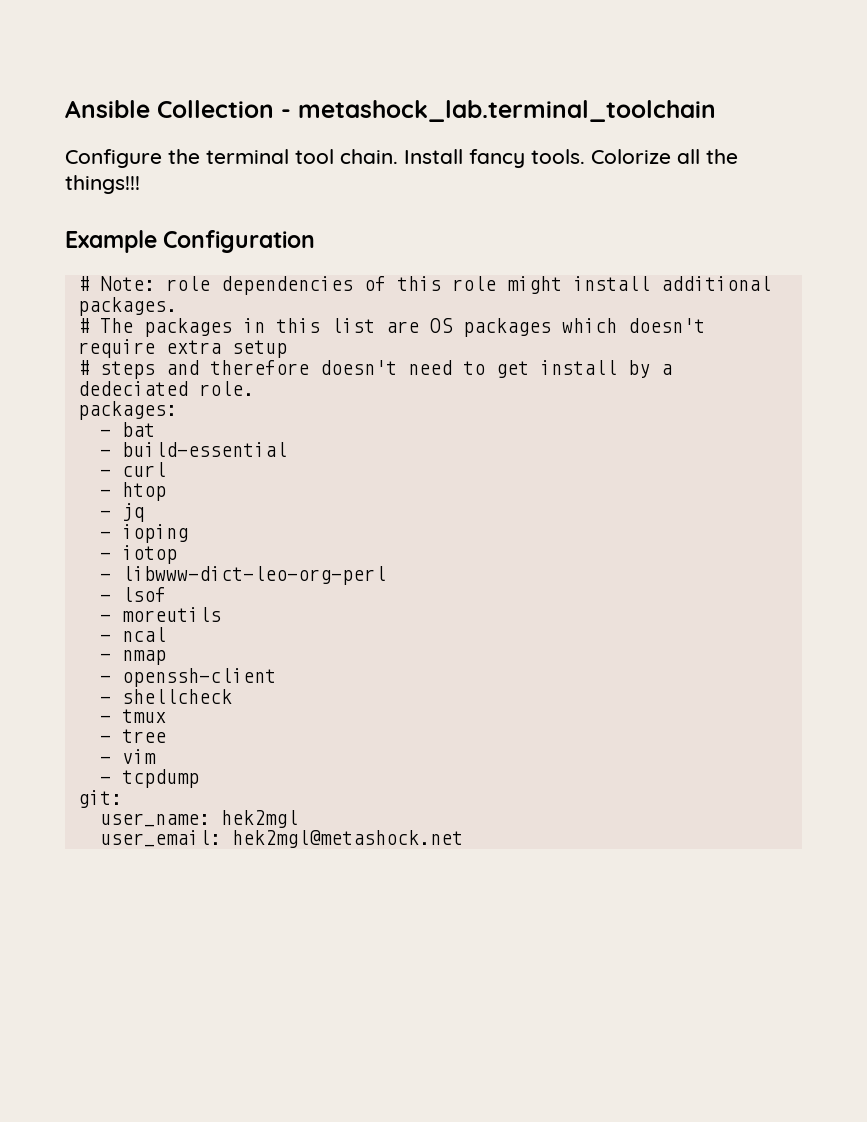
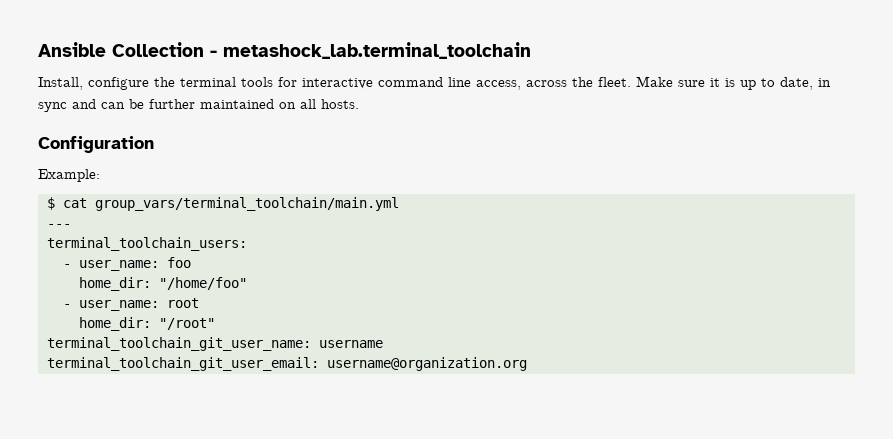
- Configure the terminal tool chain. Install fancy tools. Colorize all the things!!!
- Example Configuration
- # Note: role dependencies of this role might install additional packages.
- # The packages in this list are OS packages which doesn't require extra setup
- # steps and therefore doesn't need to get install by a dedeciated role.
- packages:
- - bat
- - build-essential
- - curl
- - htop
- - jq
- - ioping
- - iotop
- - libwww-dict-leo-org-perl
- - lsof
- - moreutils
- - ncal
- - nmap
- - openssh-client
- - shellcheck
- - tmux
- - tree
- - vim
- - tcpdump
- git:
- user_name: hek2mgl
- user_email: hek2mgl@metashock.net
+ Install, configure the terminal tools for interactive command line access, across the fleet. Make sure it is up to date, in sync and can be further maintained on all hosts.
+ Configuration
+ Example:
+ $ cat group_vars/terminal_toolchain/main.yml
+ ---
+ terminal_toolchain_users:
+ - user_name: foo
+ home_dir: "/home/foo"
+ - user_name: root
+ home_dir: "/root"
+ terminal_toolchain_git_user_name: username
+ terminal_toolchain_git_user_email: username@organization.org

